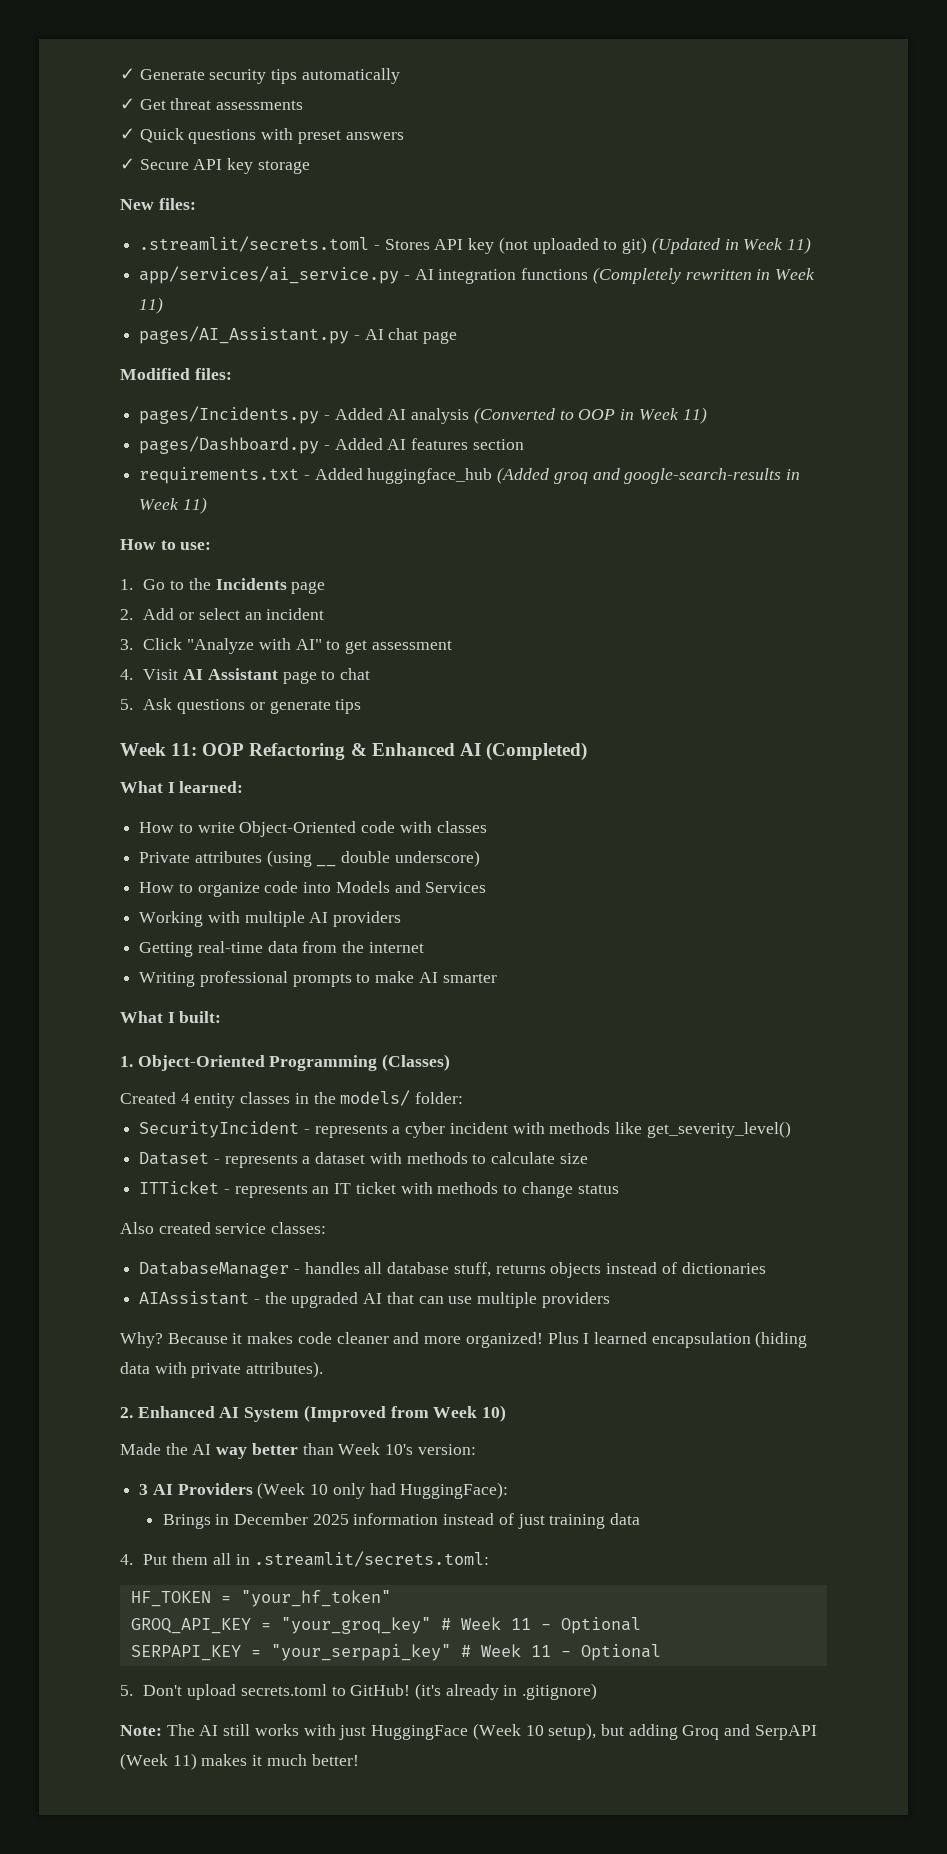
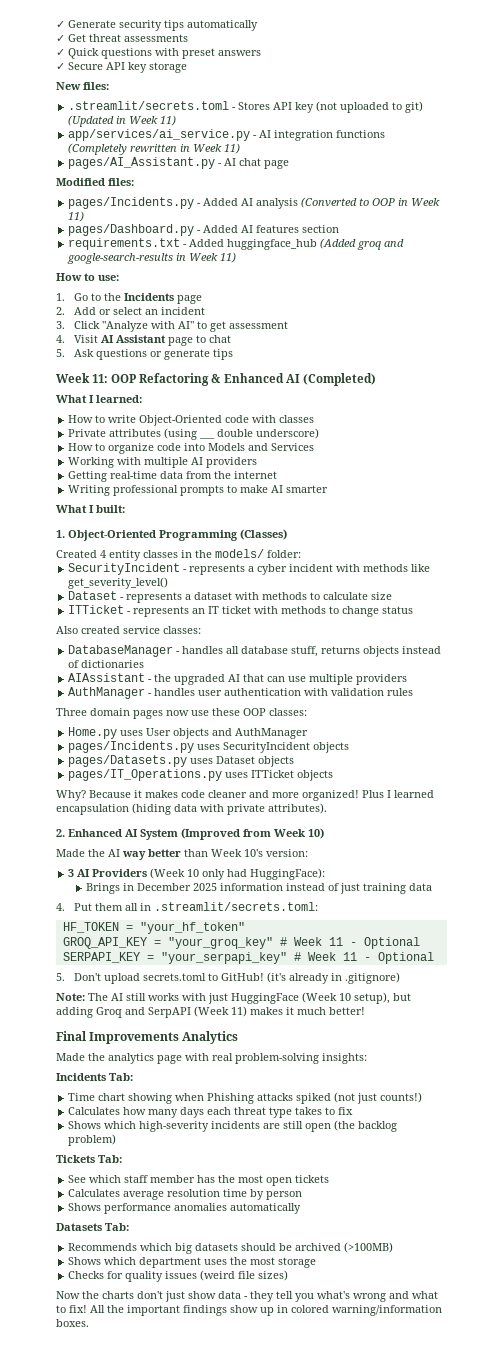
+ AuthManager - handles user authentication with validation rules
+ Three domain pages now use these OOP classes:
+ Home.py uses User objects and AuthManager
+ pages/Incidents.py uses SecurityIncident objects
+ pages/Datasets.py uses Dataset objects
+ pages/IT_Operations.py uses ITTicket objects
+ Final Improvements Analytics
+ Made the analytics page with real problem-solving insights:
+ Incidents Tab:
+ Time chart showing when Phishing attacks spiked (not just counts!)
+ Calculates how many days each threat type takes to fix
+ Shows which high-severity incidents are still open (the backlog problem)
+ Tickets Tab:
+ See which staff member has the most open tickets
+ Calculates average resolution time by person
+ Shows performance anomalies automatically
+ Datasets Tab:
+ Recommends which big datasets should be archived (>100MB)
+ Shows which department uses the most storage
+ Checks for quality issues (weird file sizes)
+ Now the charts don't just show data - they tell you what's wrong and what to fix! All the important findings show up in colored warning/information boxes.

